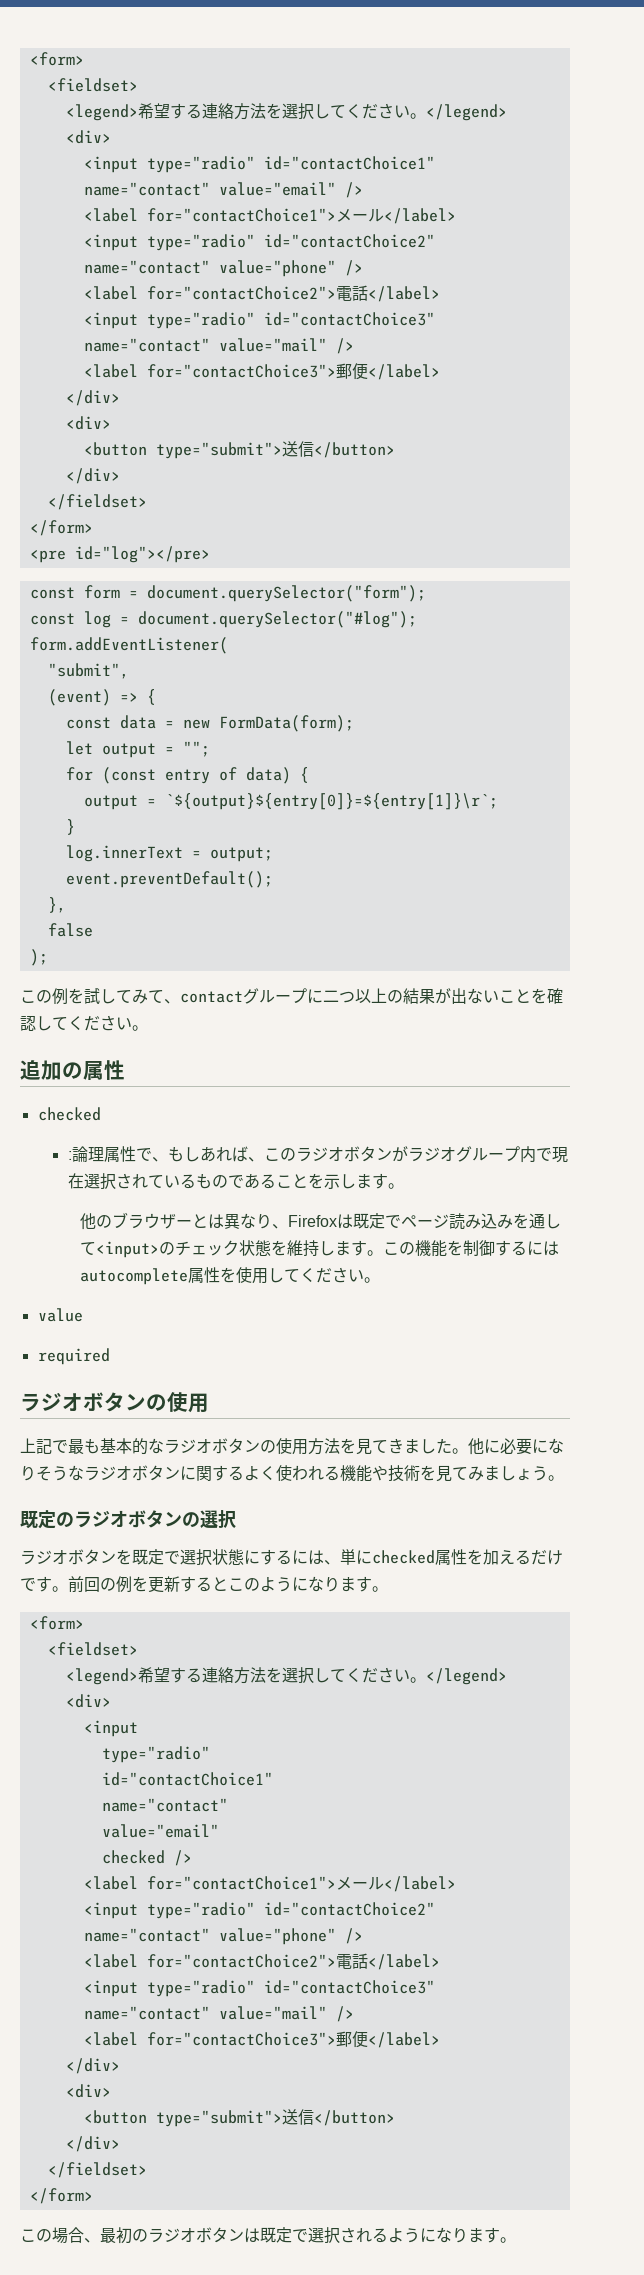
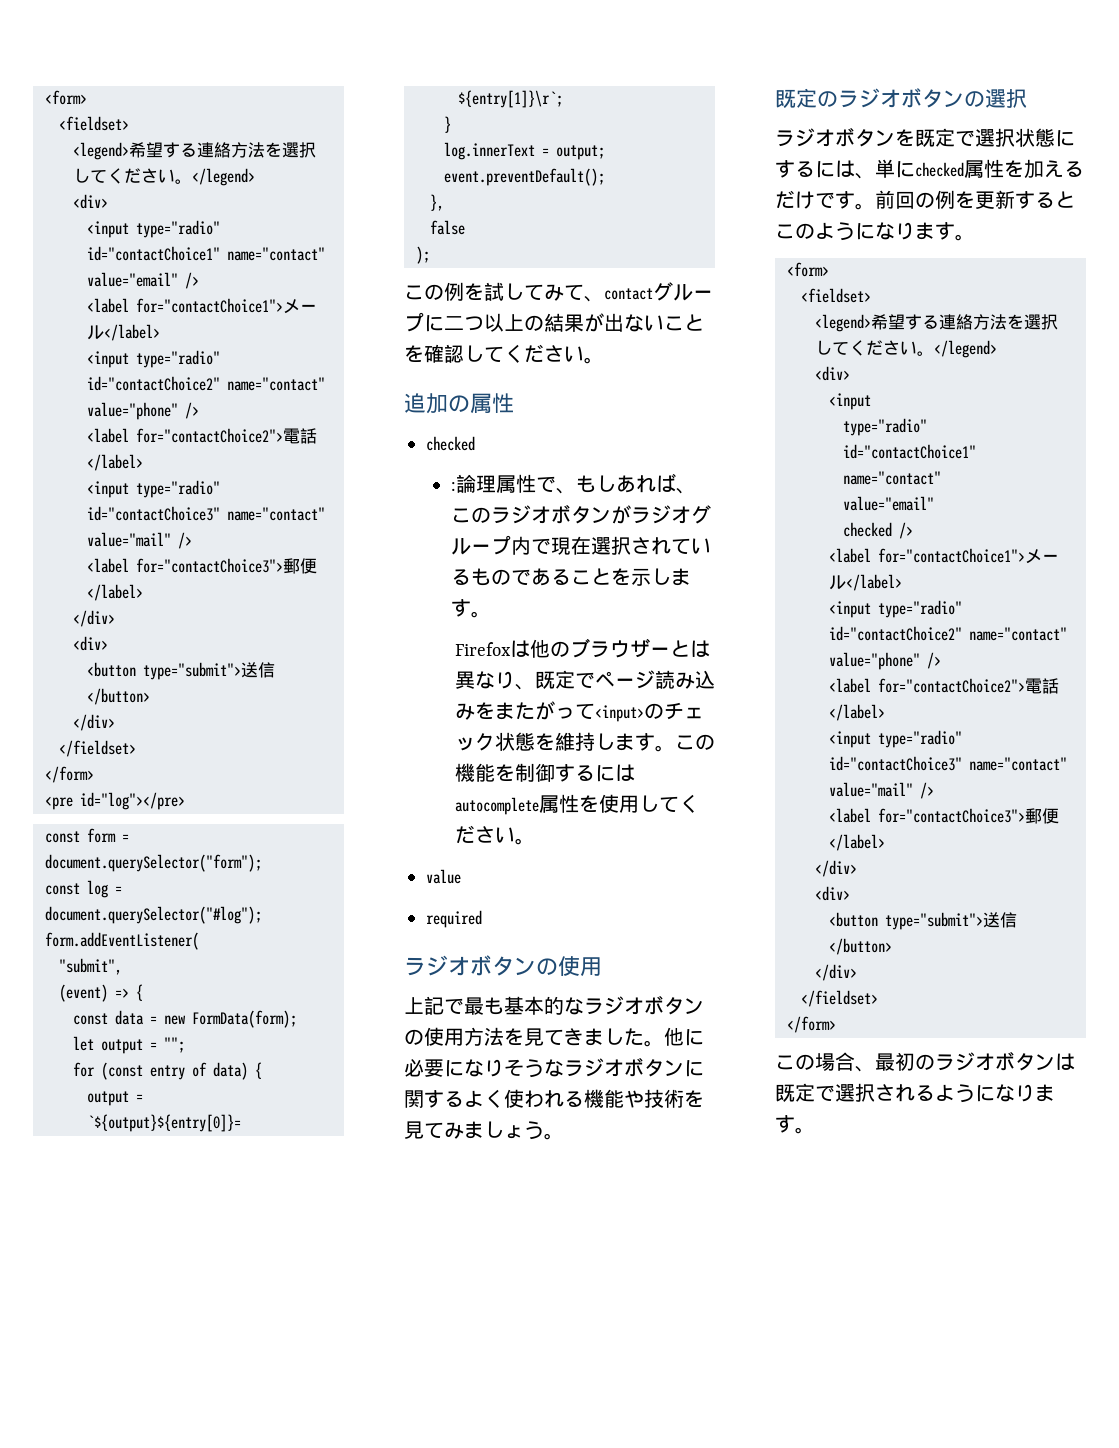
- 他のブラウザーとは異なり、Firefoxは既定でページ読み込みを通して<input>のチェック状態を維持します。
+ Firefoxは他のブラウザーとは異なり、既定でページ読み込みをまたがって<input>のチェック状態を維持します。

